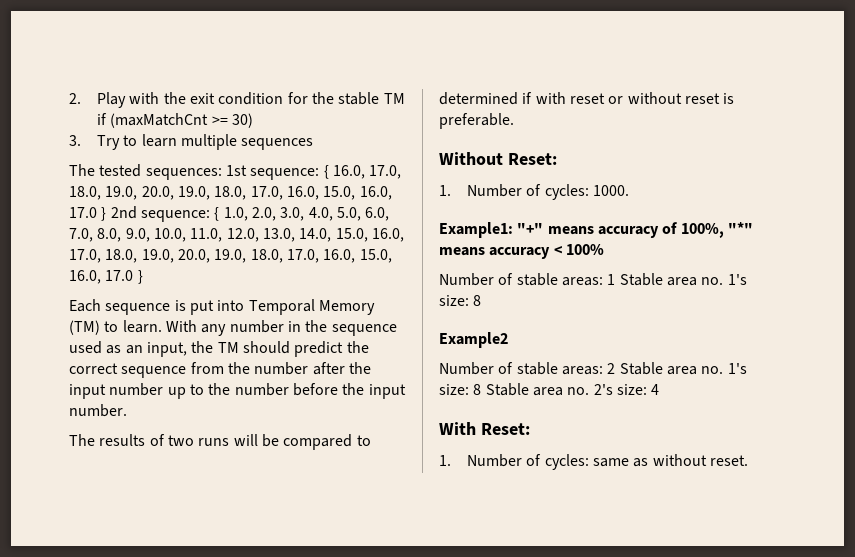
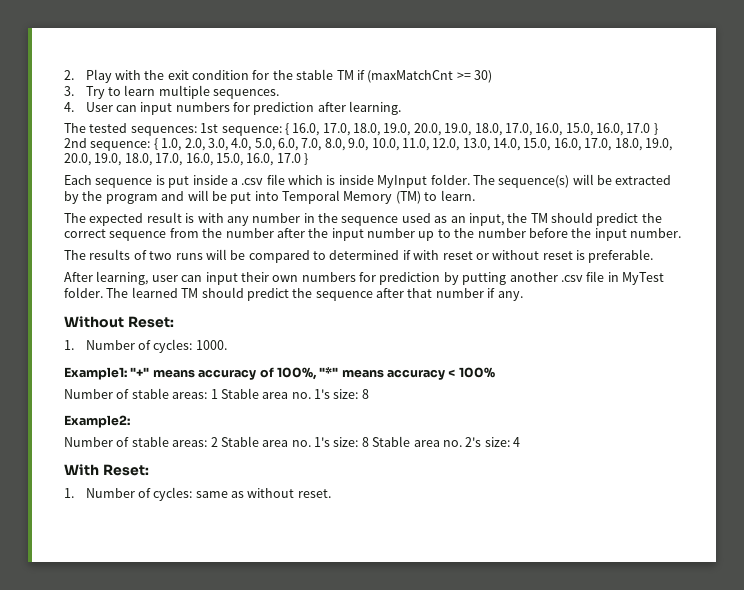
- 3. Try to learn multiple sequences
+ 3. Try to learn multiple sequences.
+ 4. User can input numbers for prediction after learning.
- Each sequence is put into Temporal Memory (TM) to learn. With any number in the sequence used as an input, the TM should predict the correct sequence from the number after the input number up to the number before the input number.
+ Each sequence is put inside a .csv file which is inside MyInput folder. The sequence(s) will be extracted by the program and will be put into Temporal Memory (TM) to learn.
+ The expected result is with any number in the sequence used as an input, the TM should predict the correct sequence from the number after the input number up to the number before the input number.
+ After learning, user can input their own numbers for prediction by putting another .csv file in MyTest folder. The learned TM should predict the sequence after that number if any.
- Example2
+ Example2:

